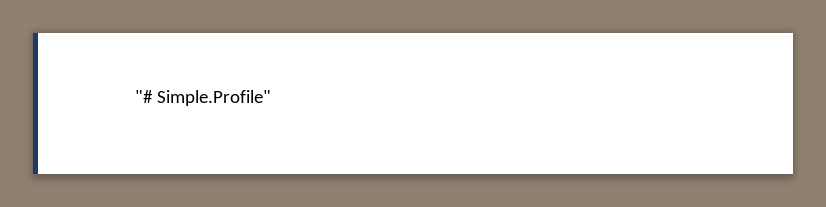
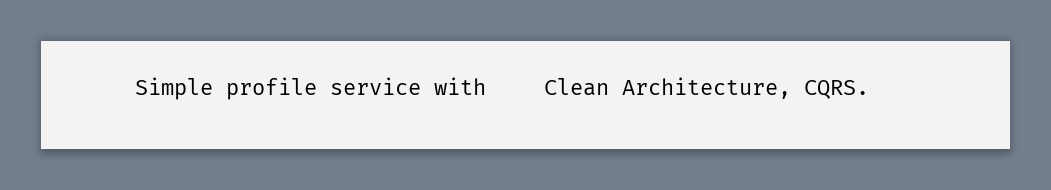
- "# Simple.Profile"
+ Simple profile service with Clean Architecture, CQRS.

